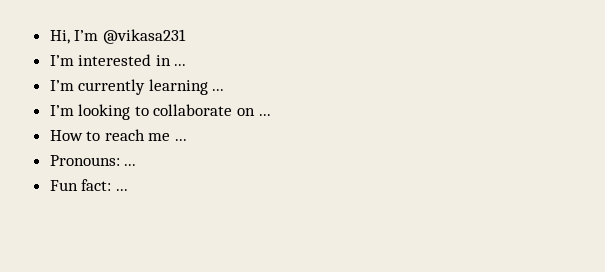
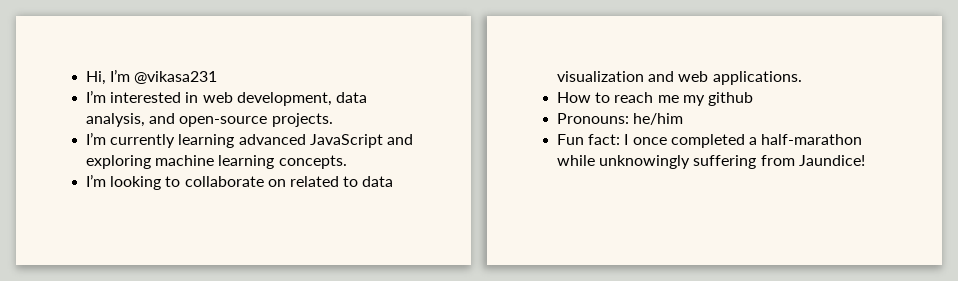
- I’m interested in ...
- I’m currently learning ...
+ I’m interested in web development, data analysis, and open-source projects.
+ I’m currently learning advanced JavaScript and exploring machine learning concepts.
- I’m looking to collaborate on ...
+ I’m looking to collaborate on related to data visualization and web applications.
- How to reach me ...
+ How to reach me my github
- Pronouns: ...
+ Pronouns: he/him
- Fun fact: ...
+ Fun fact: I once completed a half-marathon while unknowingly suffering from Jaundice!

